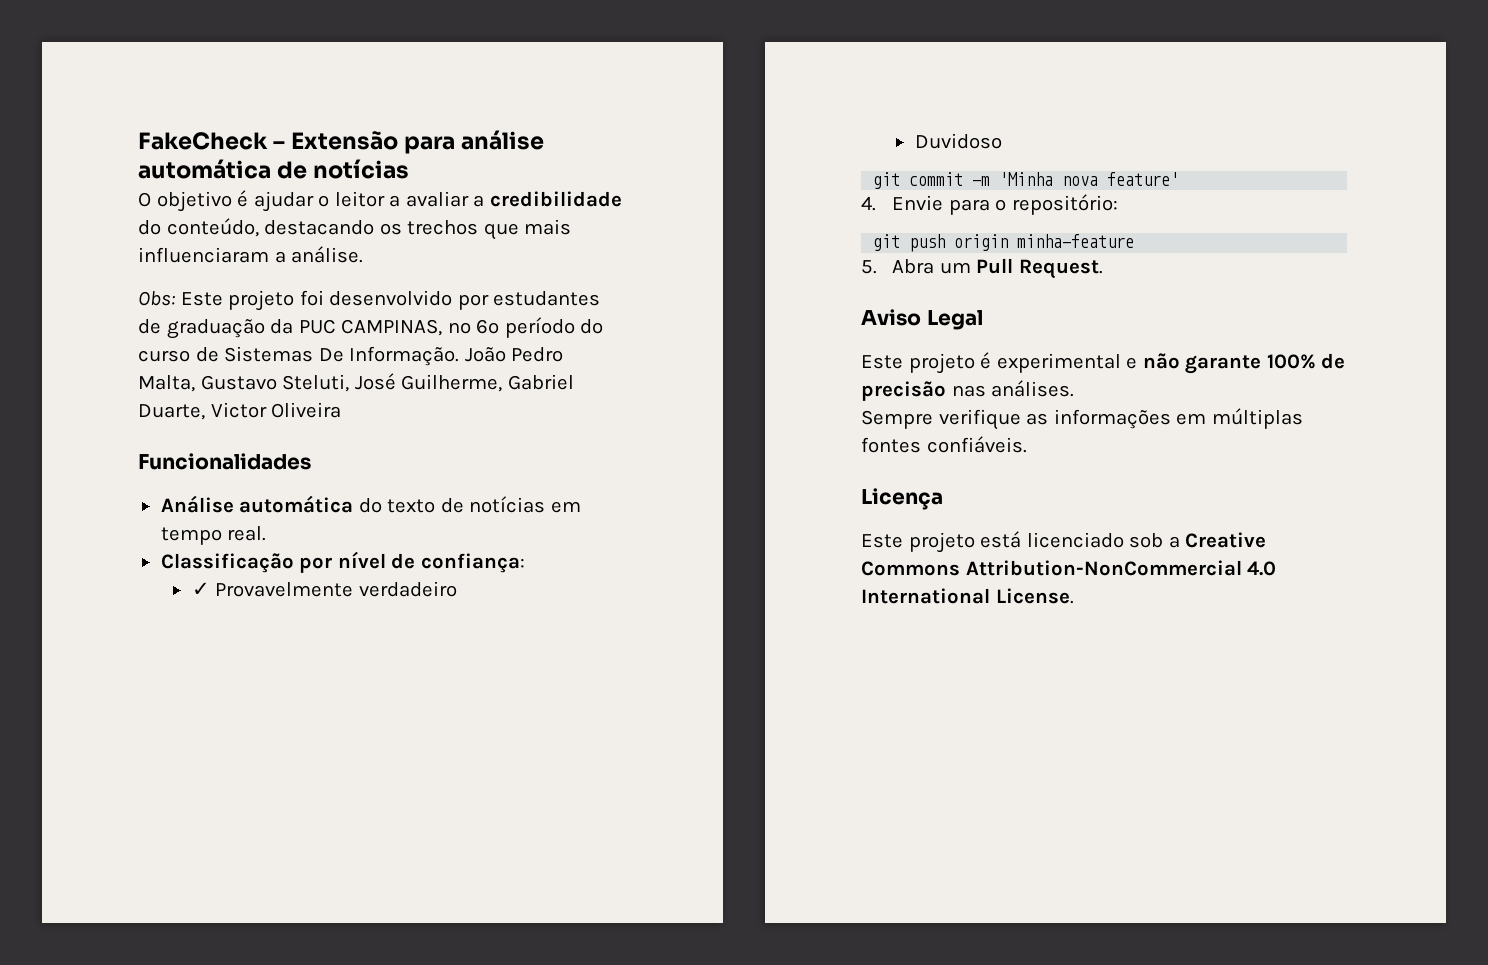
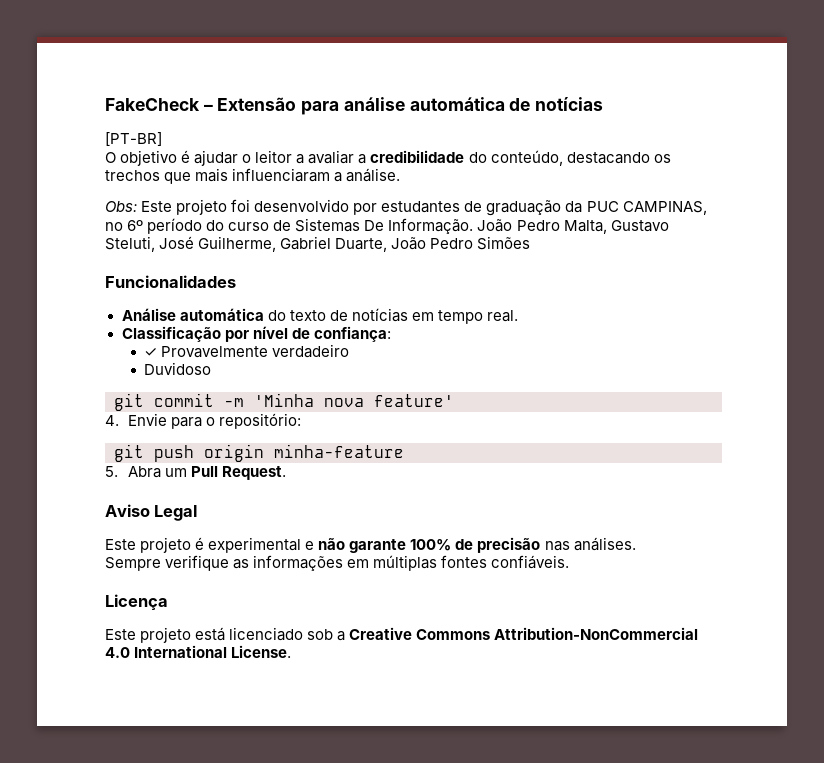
+ [PT-BR]
- João Pedro Malta, Gustavo Steluti, José Guilherme, Gabriel Duarte, Victor Oliveira
+ João Pedro Malta, Gustavo Steluti, José Guilherme, Gabriel Duarte, João Pedro Simões

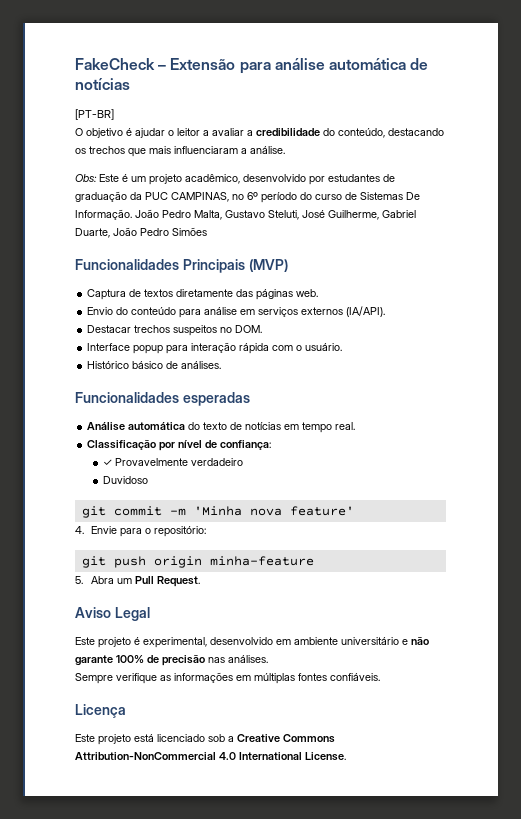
- Obs: Este projeto foi desenvolvido por estudantes de graduação da PUC CAMPINAS, no 6º período do curso de Sistemas De Informação.
+ Obs: Este é um projeto acadêmico, desenvolvido por estudantes de graduação da PUC CAMPINAS, no 6º período do curso de Sistemas De Informação.
- Funcionalidades
+ Funcionalidades Principais (MVP)
+ Captura de textos diretamente das páginas web.
+ Envio do conteúdo para análise em serviços externos (IA/API).
+ Destacar trechos suspeitos no DOM.
+ Interface popup para interação rápida com o usuário.
+ Histórico básico de análises.
+ Funcionalidades esperadas
- Este projeto é experimental e não garante 100% de precisão nas análises.
+ Este projeto é experimental, desenvolvido em ambiente universitário e não garante 100% de precisão nas análises.

